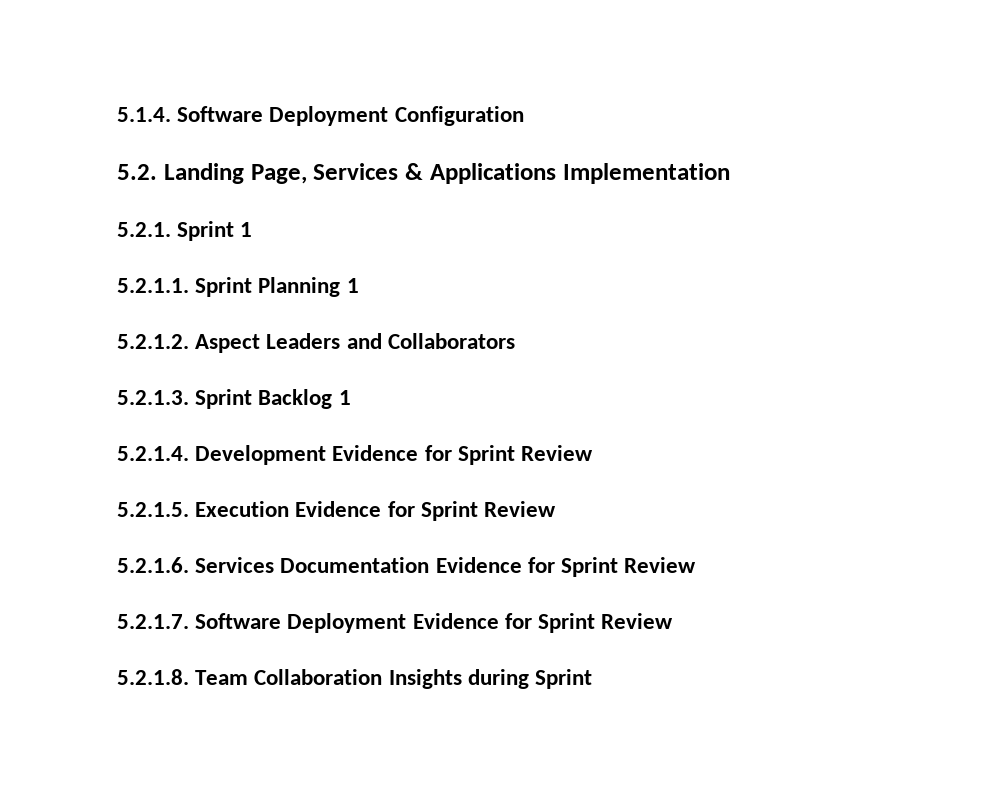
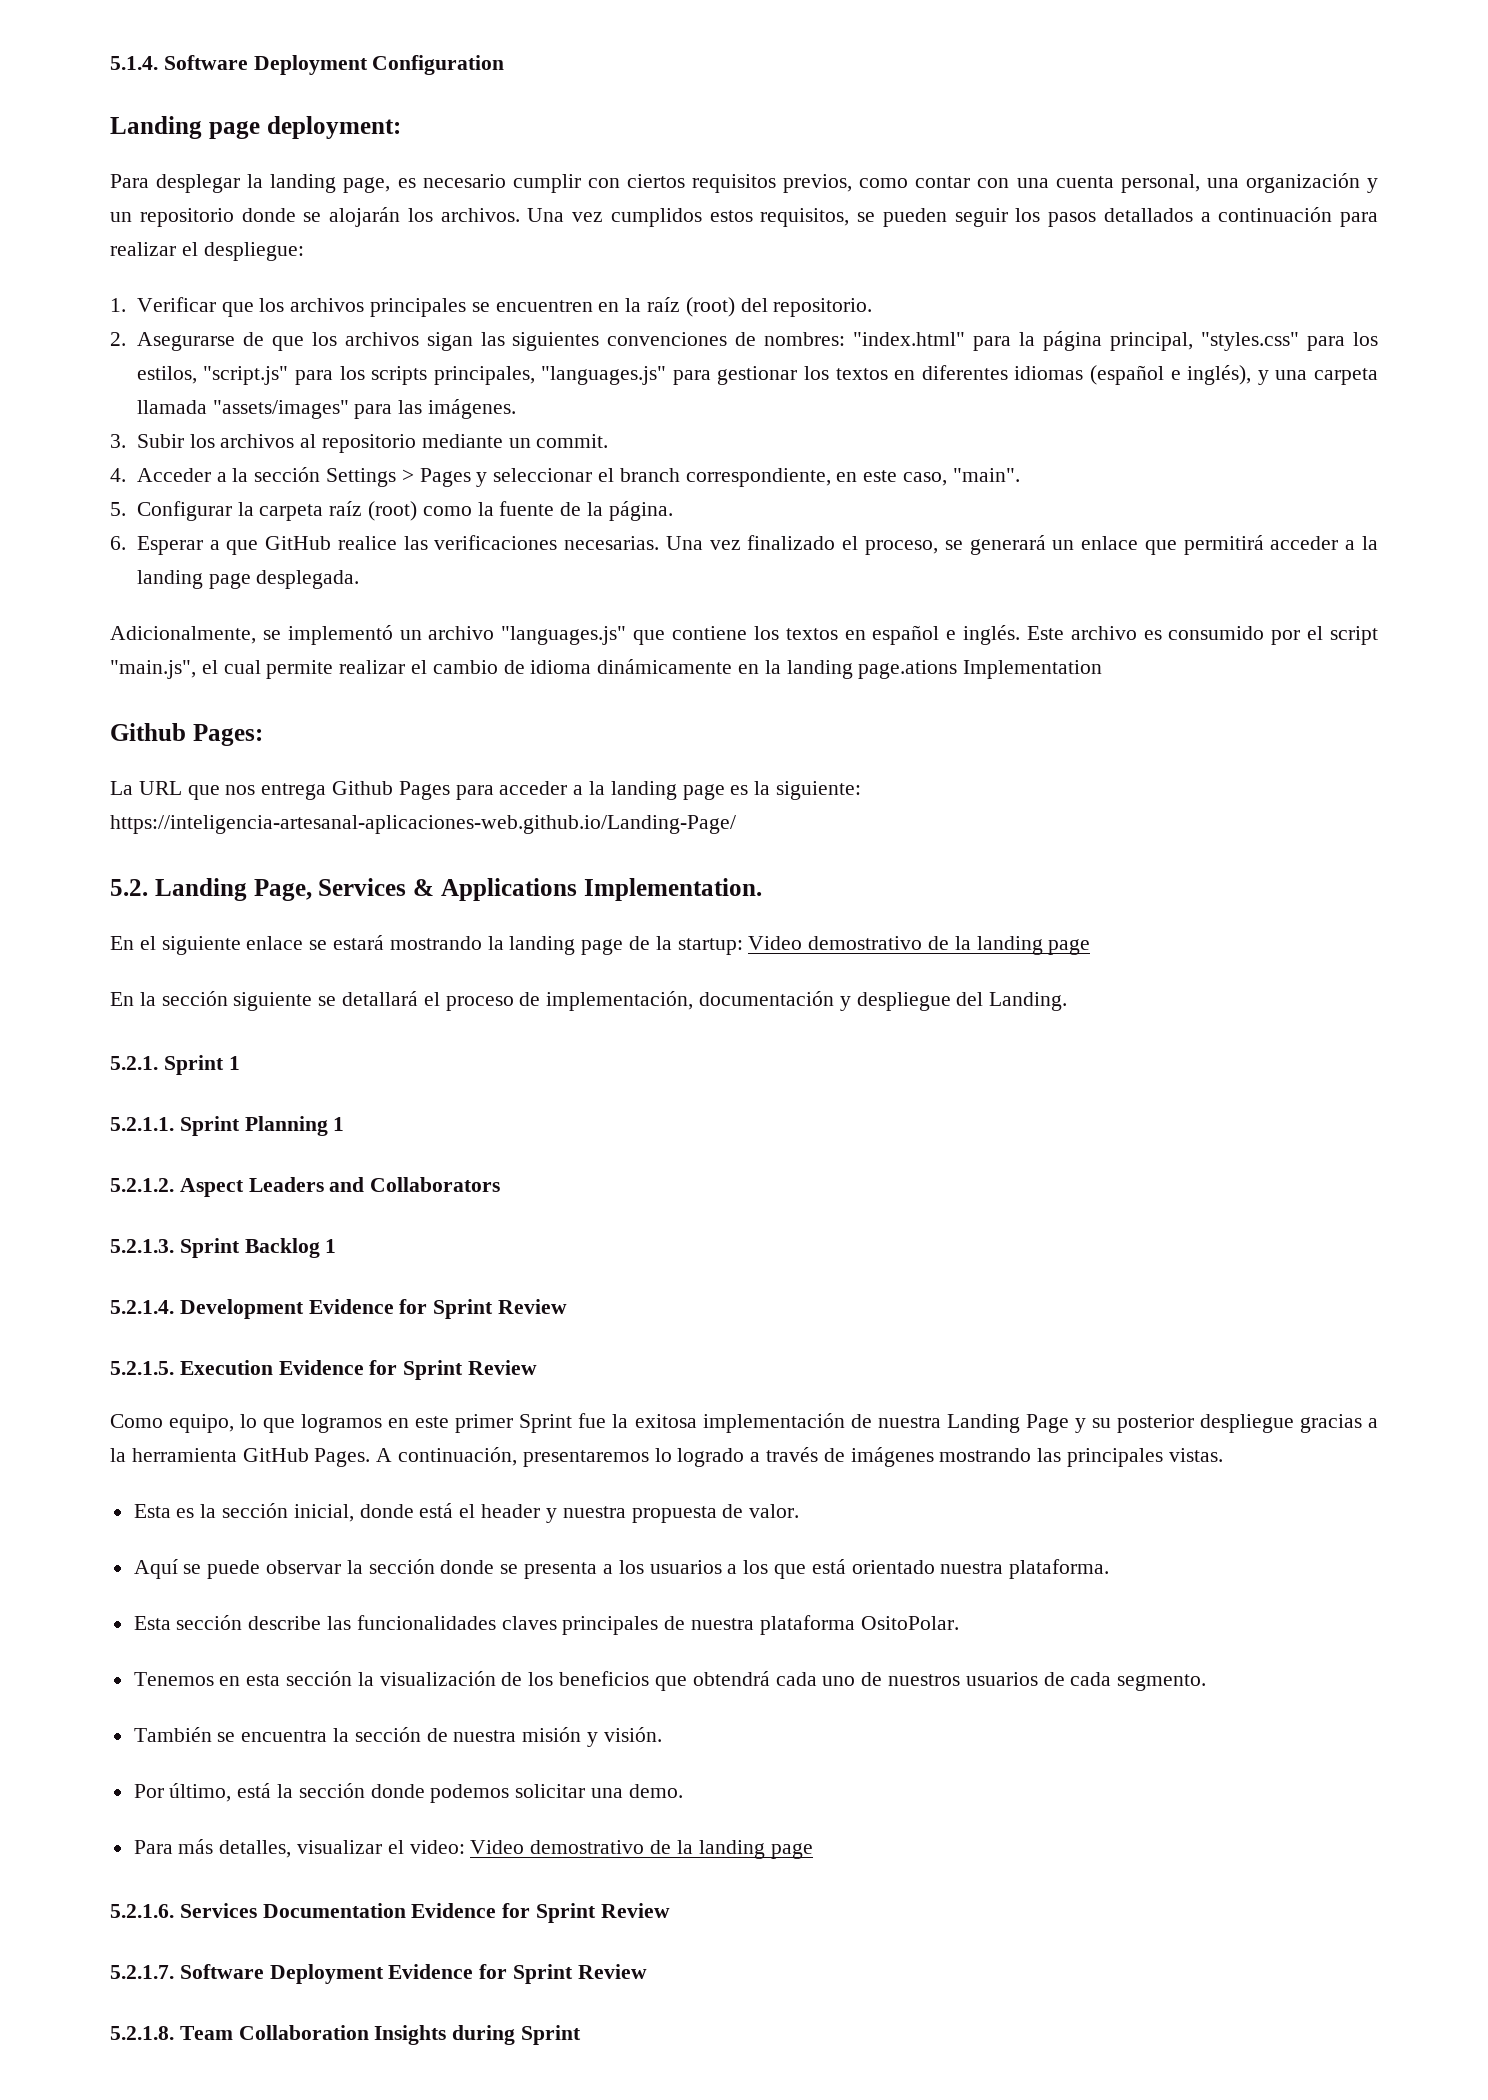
+ Landing page deployment:
+ Para desplegar la landing page, es necesario cumplir con ciertos requisitos previos, como contar con una cuenta personal, una organización y un repositorio donde se alojarán los archivos. Una vez cumplidos estos requisitos, se pueden seguir los pasos detallados a continuación para realizar el despliegue:
+ 1. Verificar que los archivos principales se encuentren en la raíz (root) del repositorio.
+ 2. Asegurarse de que los archivos sigan las siguientes convenciones de nombres: "index.html" para la página principal, "styles.css" para los estilos, "script.js" para los scripts principales, "languages.js" para gestionar los textos en diferentes idiomas (español e inglés), y una carpeta llamada "assets/images" para las imágenes.
+ 3. Subir los archivos al repositorio mediante un commit.
+ 4. Acceder a la sección Settings > Pages y seleccionar el branch correspondiente, en este caso, "main".
+ 5. Configurar la carpeta raíz (root) como la fuente de la página.
+ 6. Esperar a que GitHub realice las verificaciones necesarias. Una vez finalizado el proceso, se generará un enlace que permitirá acceder a la landing page desplegada.
+ Adicionalmente, se implementó un archivo "languages.js" que contiene los textos en español e inglés. Este archivo es consumido por el script "main.js", el cual permite realizar el cambio de idioma dinámicamente en la landing page.ations Implementation
+ Github Pages:
+ La URL que nos entrega Github Pages para acceder a la landing page es la siguiente: https://inteligencia-artesanal-aplicaciones-web.github.io/Landing-Page/
- 5.2. Landing Page, Services & Applications Implementation
+ 5.2. Landing Page, Services & Applications Implementation.
+ En el siguiente enlace se estará mostrando la landing page de la startup: Video demostrativo de la landing page
+ En la sección siguiente se detallará el proceso de implementación, documentación y despliegue del Landing.
+ Como equipo, lo que logramos en este primer Sprint fue la exitosa implementación de nuestra Landing Page y su posterior despliegue gracias a la herramienta GitHub Pages. A continuación, presentaremos lo logrado a través de imágenes mostrando las principales vistas.
+ Esta es la sección inicial, donde está el header y nuestra propuesta de valor.
+ Aquí se puede observar la sección donde se presenta a los usuarios a los que está orientado nuestra plataforma.
+ Esta sección describe las funcionalidades claves principales de nuestra plataforma OsitoPolar.
+ Tenemos en esta sección la visualización de los beneficios que obtendrá cada uno de nuestros usuarios de cada segmento.
+ También se encuentra la sección de nuestra misión y visión.
+ Por último, está la sección donde podemos solicitar una demo.
+ Para más detalles, visualizar el video: Video demostrativo de la landing page

